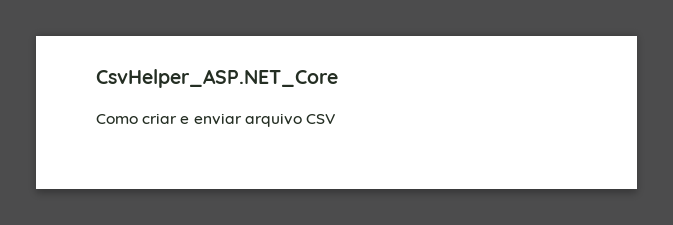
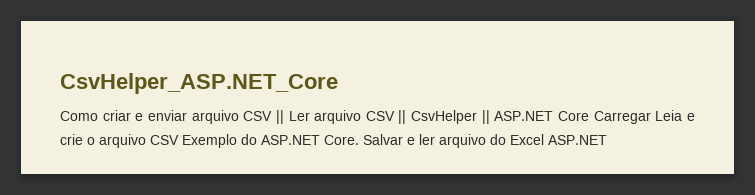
- Como criar e enviar arquivo CSV
+ Como criar e enviar arquivo CSV || Ler arquivo CSV || CsvHelper || ASP.NET Core Carregar Leia e crie o arquivo CSV Exemplo do ASP.NET Core. Salvar e ler arquivo do Excel ASP.NET

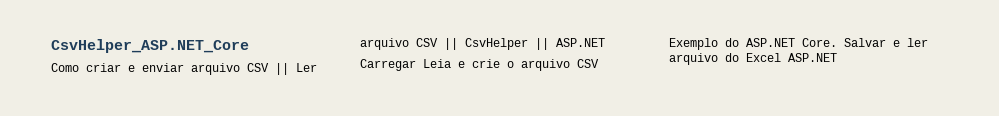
- Como criar e enviar arquivo CSV || Ler arquivo CSV || CsvHelper || ASP.NET Core Carregar Leia e crie o arquivo CSV Exemplo do ASP.NET Core.
+ Como criar e enviar arquivo CSV || Ler arquivo CSV || CsvHelper || ASP.NET
+ Carregar Leia e crie o arquivo CSV Exemplo do ASP.NET Core.

